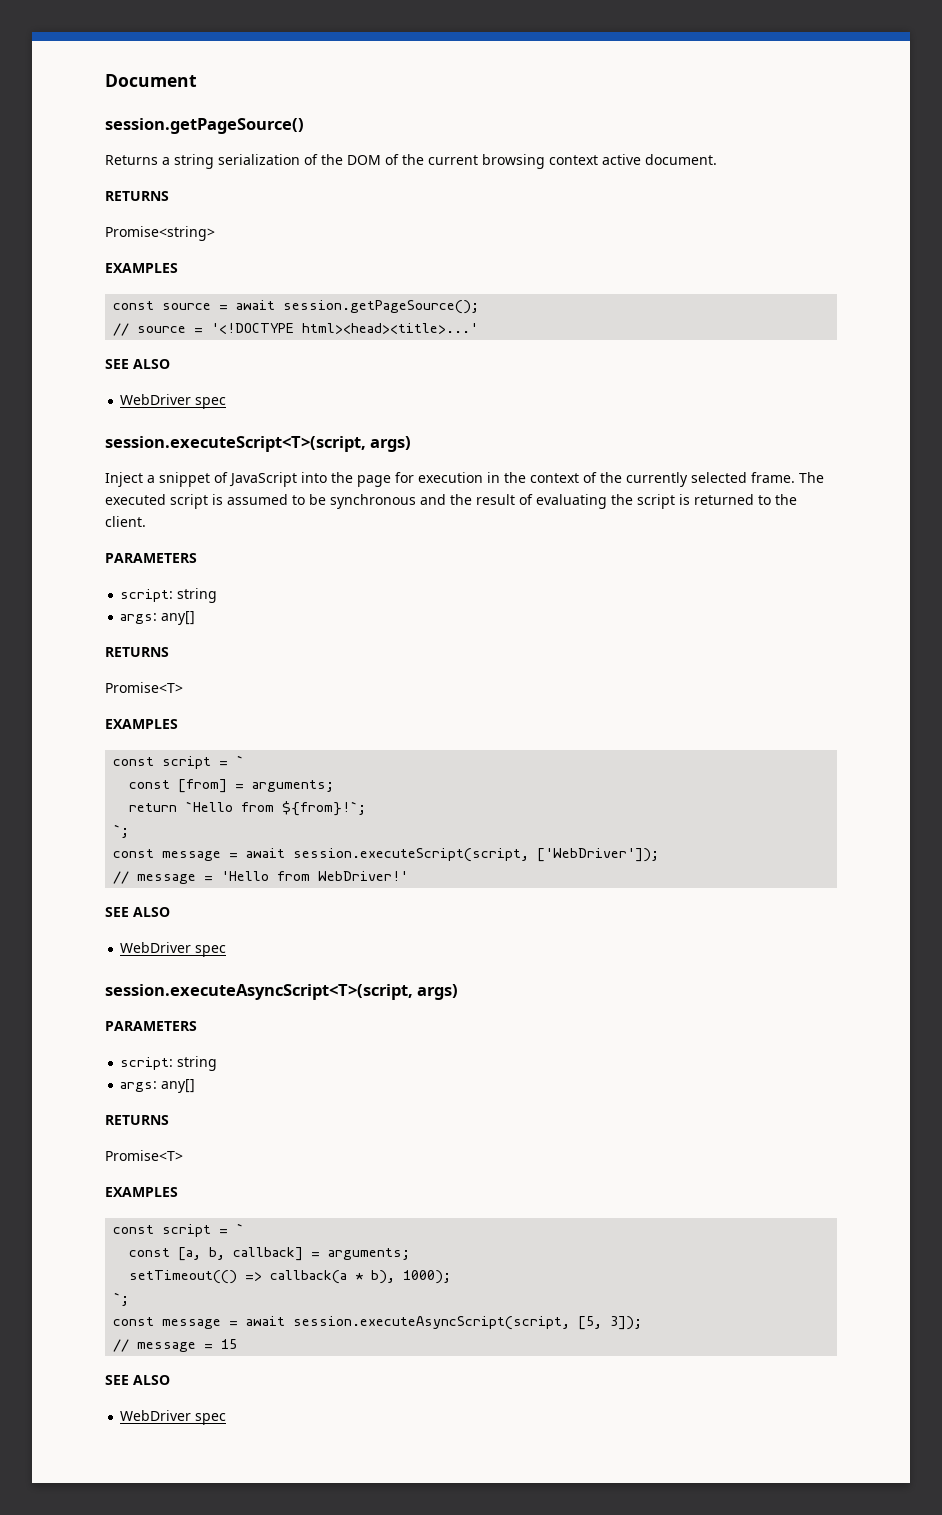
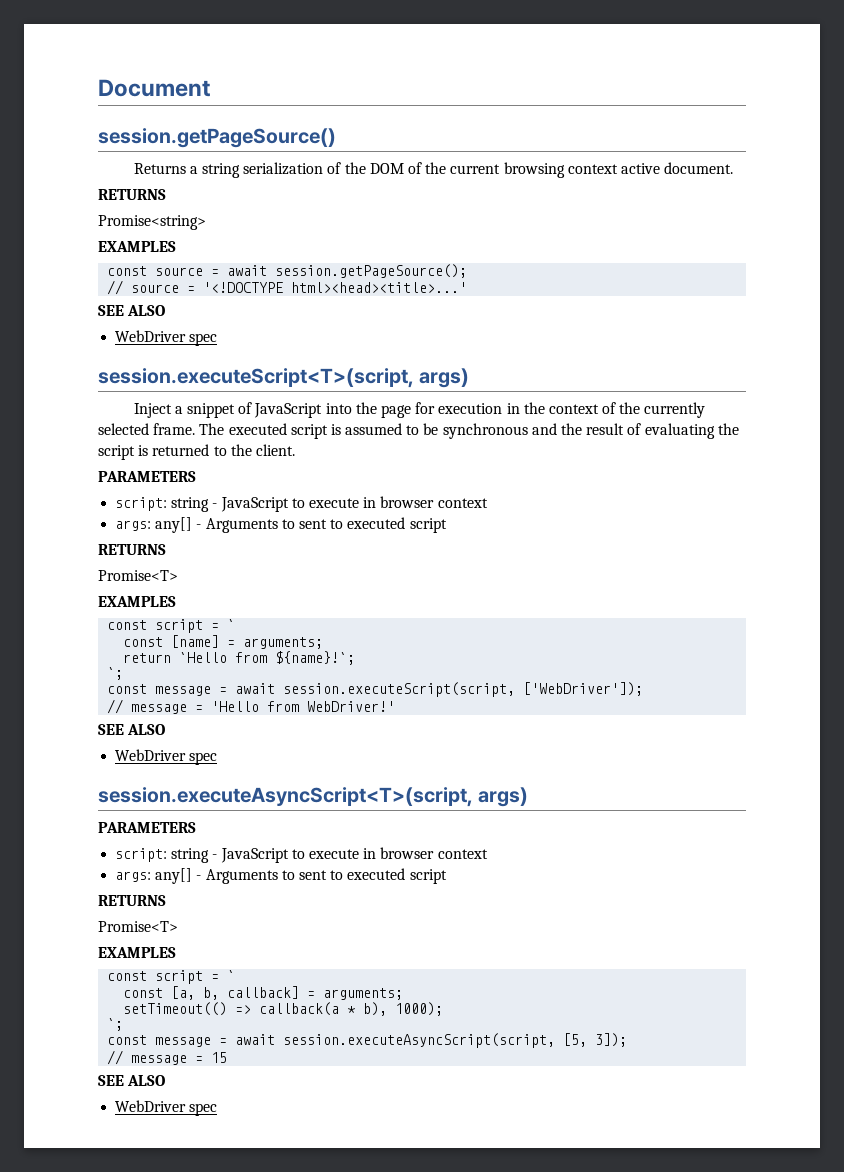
  The executed script is assumed to be synchronous and the result of evaluating the script is returned to the client.
  PARAMETERS
- script: string
- args: any[]
+ script: string - JavaScript to execute in browser context
+ args: any[] - Arguments to sent to executed script
  RETURNS
  Promise<T>
  EXAMPLES
  const script = `
- const [from] = arguments;
+ const [name] = arguments;
- return `Hello from ${from}!`;
+ return `Hello from ${name}!`;
  session.executeAsyncScript<T>(script, args)
  PARAMETERS
- script: string
- args: any[]
+ script: string - JavaScript to execute in browser context
+ args: any[] - Arguments to sent to executed script

